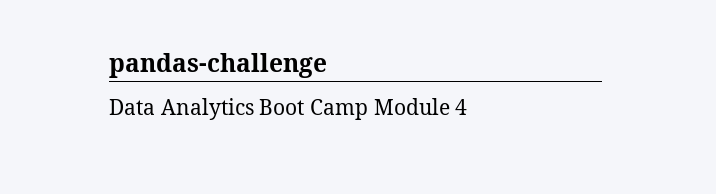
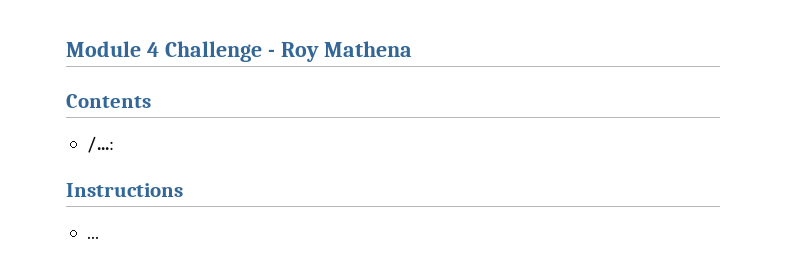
- pandas-challenge
- Data Analytics Boot Camp Module 4
+ Module 4 Challenge - Roy Mathena
+ Contents
+ /...:
+ Instructions
+ ...

